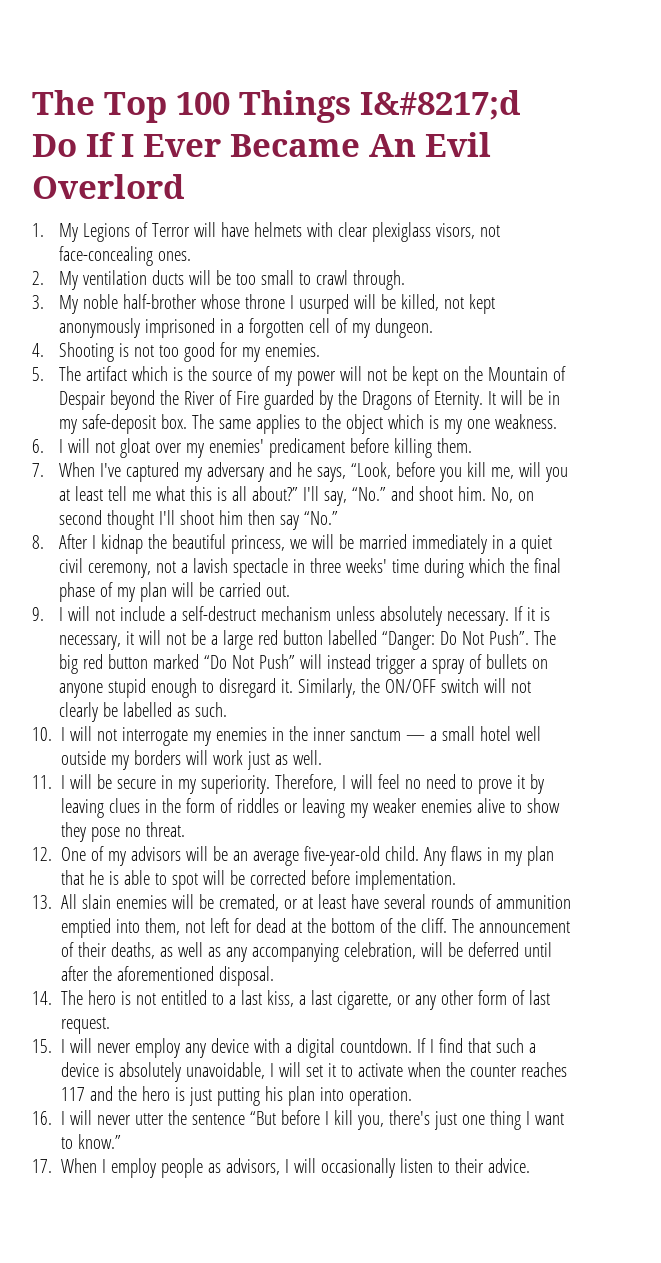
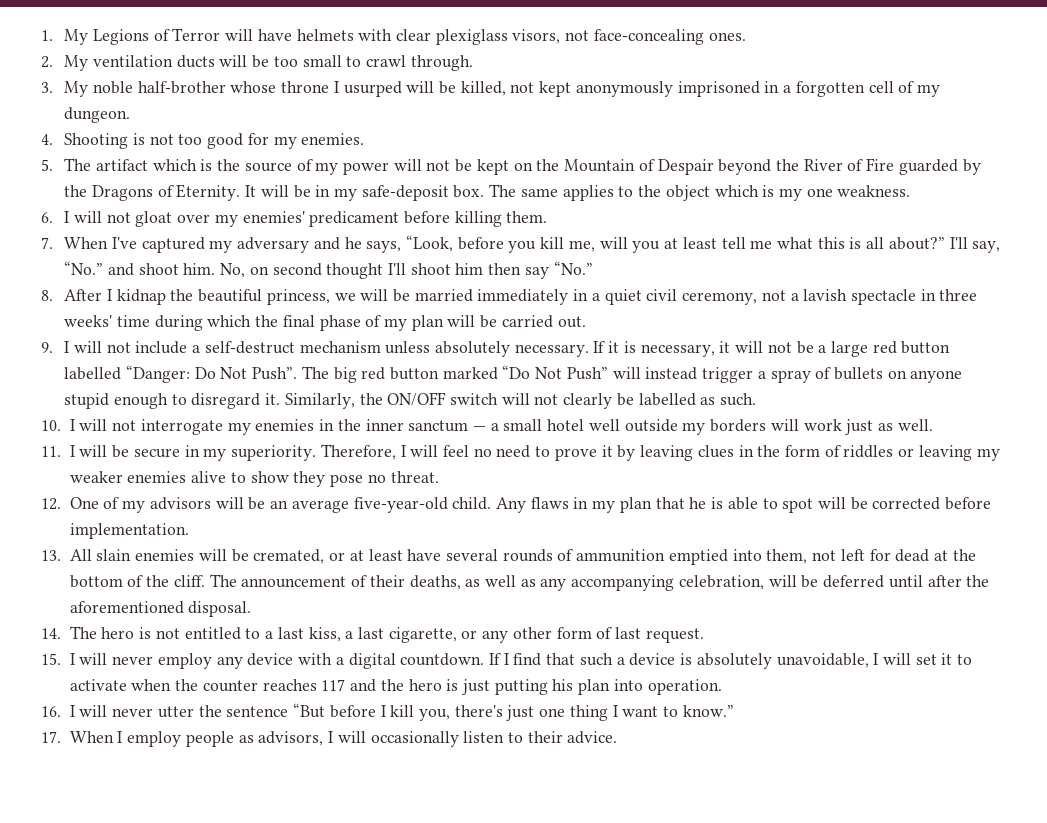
- The Top 100 Things I&#8217;d Do If I Ever Became An Evil Overlord

